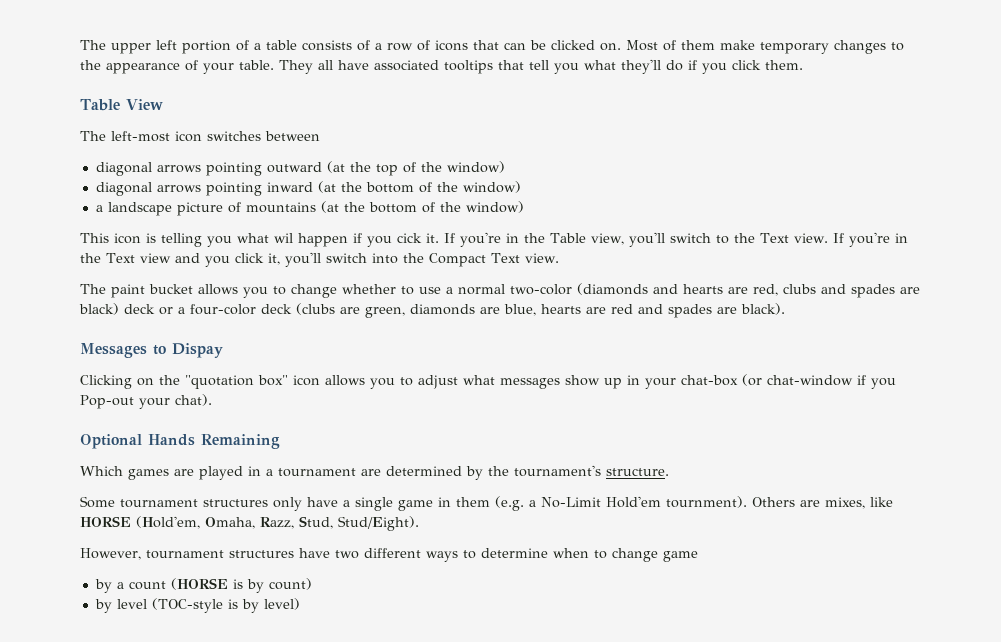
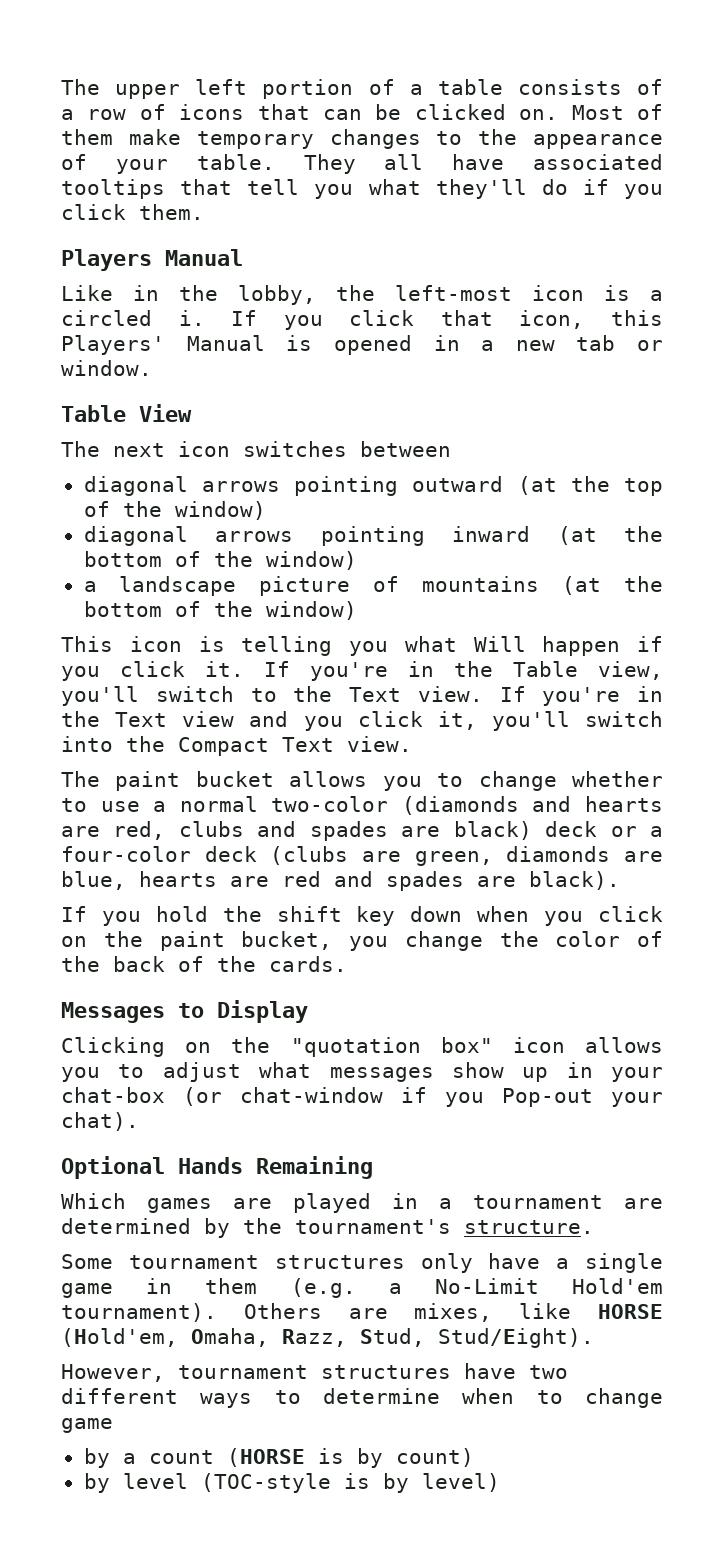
+ Players Manual
+ Like in the lobby, the left-most icon is a circled i. If you click that icon, this Players' Manual is opened in a new tab or window.
- The left-most icon switches between
+ The next icon switches between
- This icon is telling you what wil happen if you cick it.
+ This icon is telling you what Will happen if you click it.
+ If you hold the shift key down when you click on the paint bucket, you change the color of the back of the cards.
- Messages to Dispay
+ Messages to Display
- Some tournament structures only have a single game in them (e.g. a No-Limit Hold'em tournment).
+ Some tournament structures only have a single game in them (e.g. a No-Limit Hold'em tournament).

